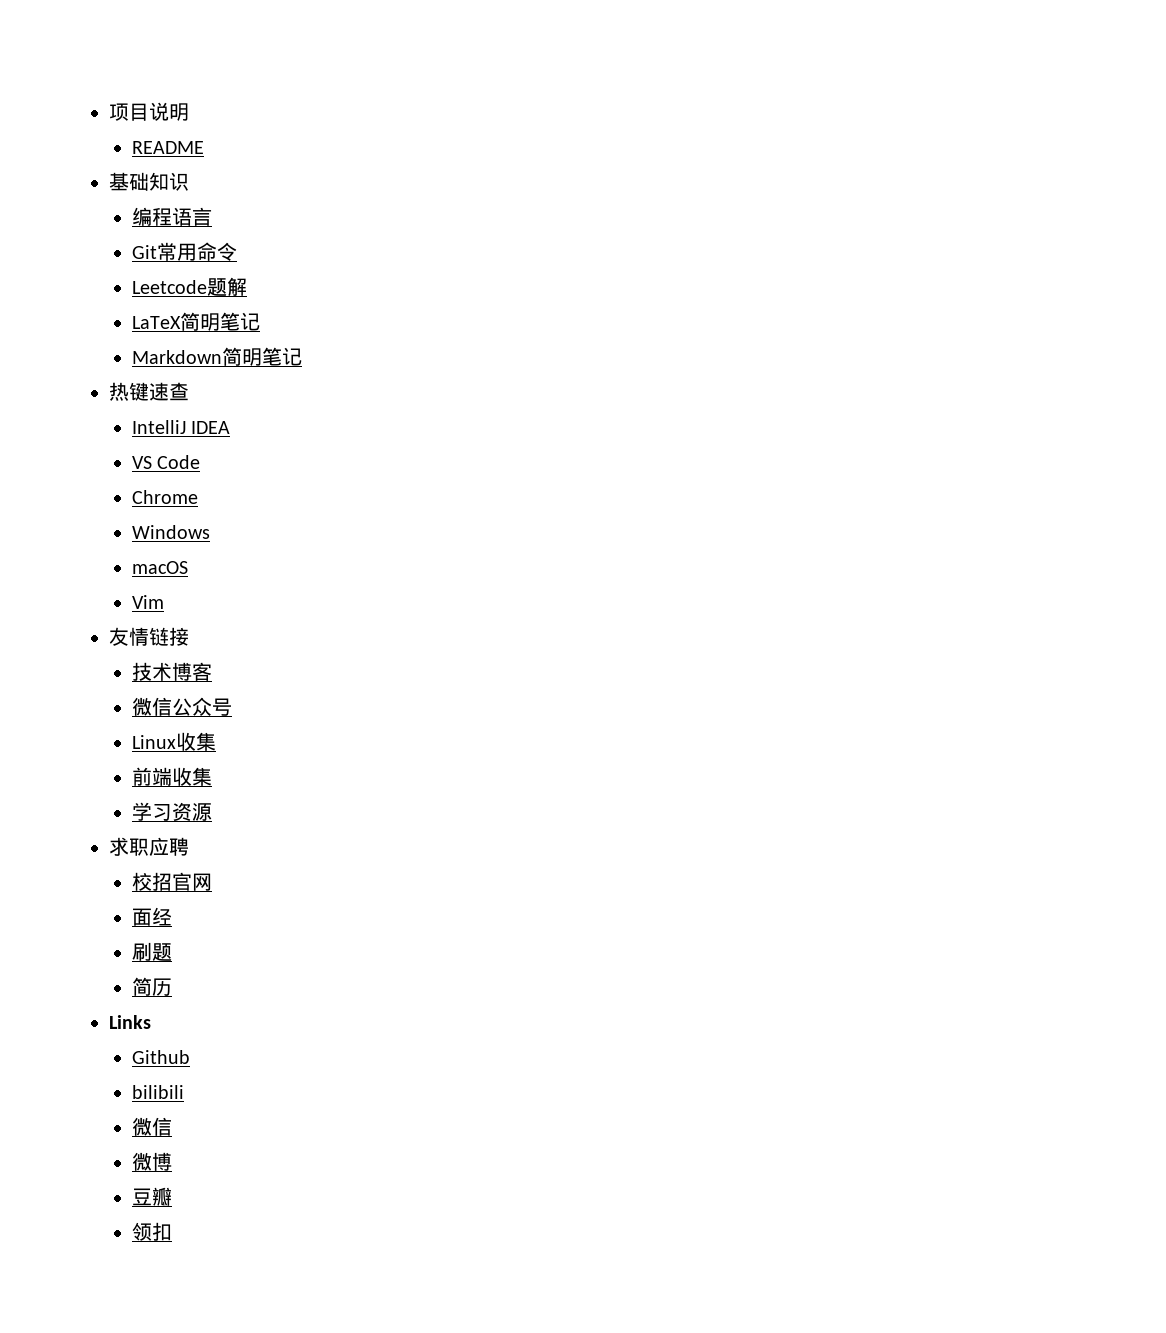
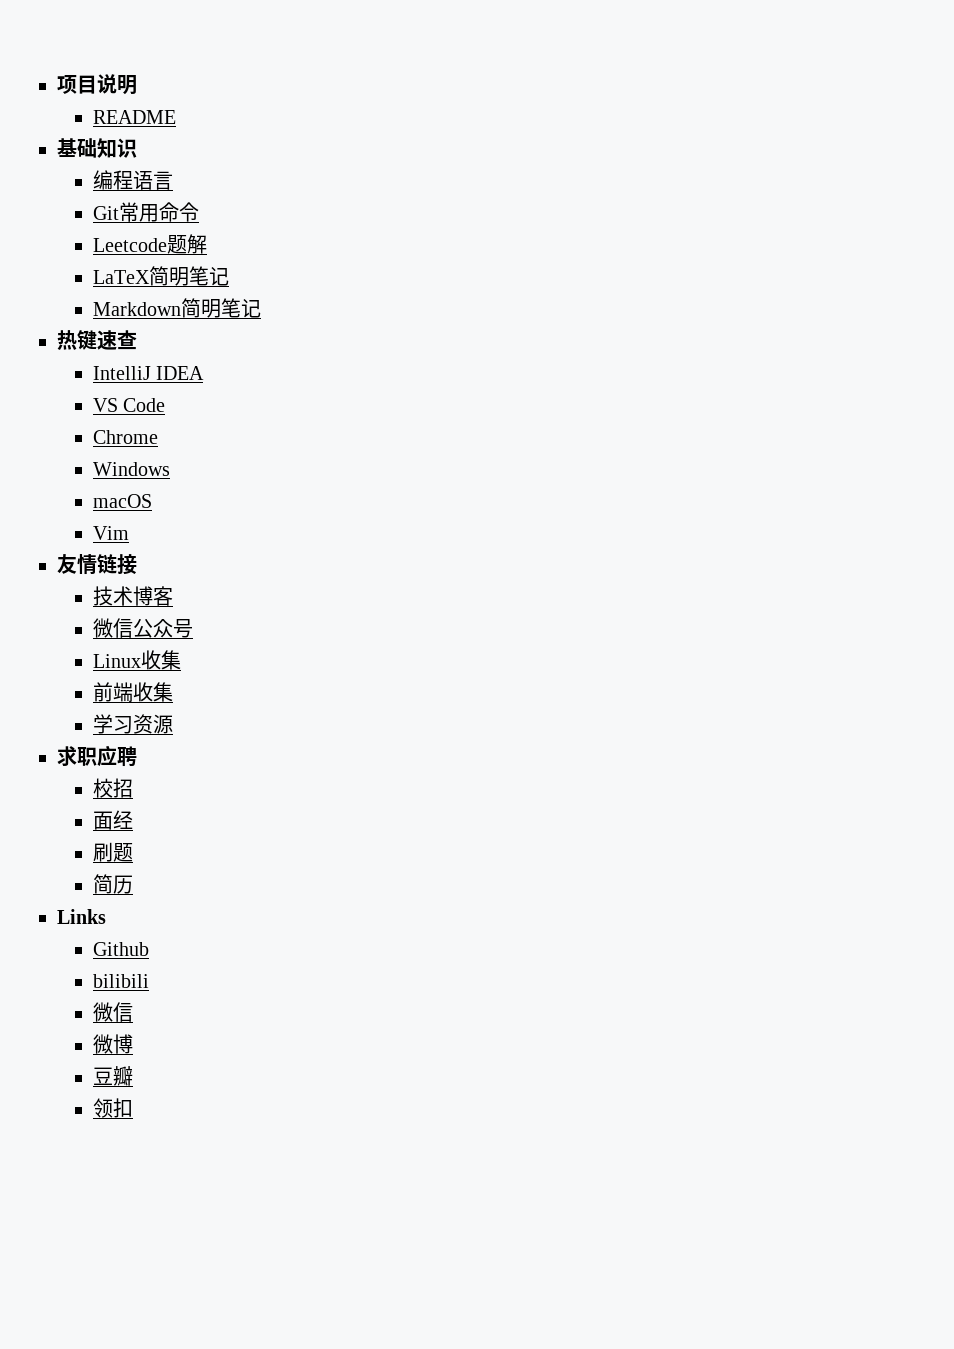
- 校招官网
+ 校招

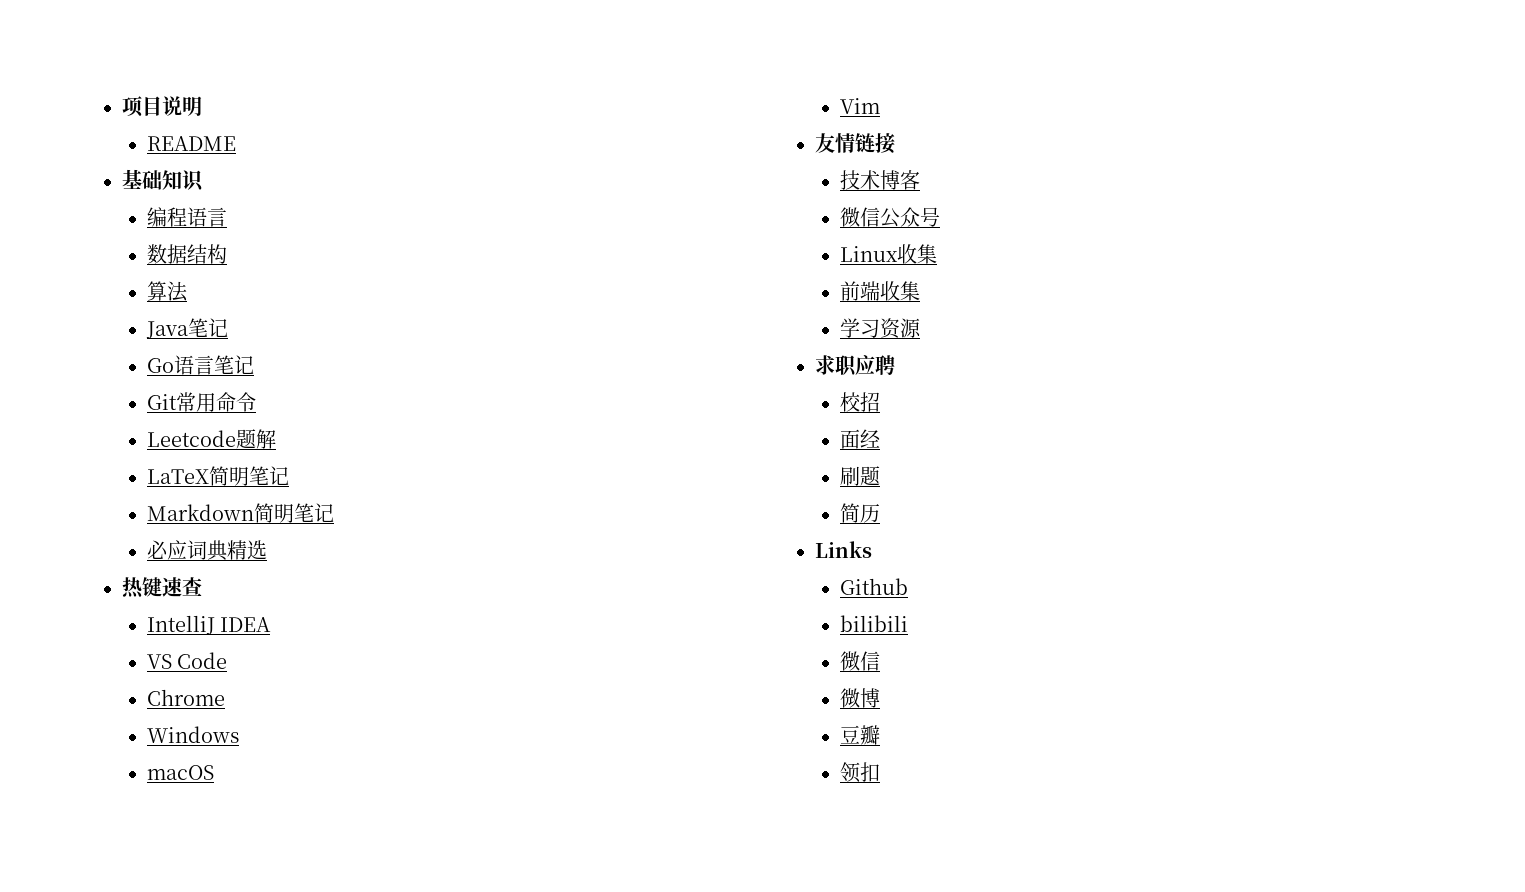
+ 数据结构
+ 算法
+ Java笔记
+ Go语言笔记
+ 必应词典精选

